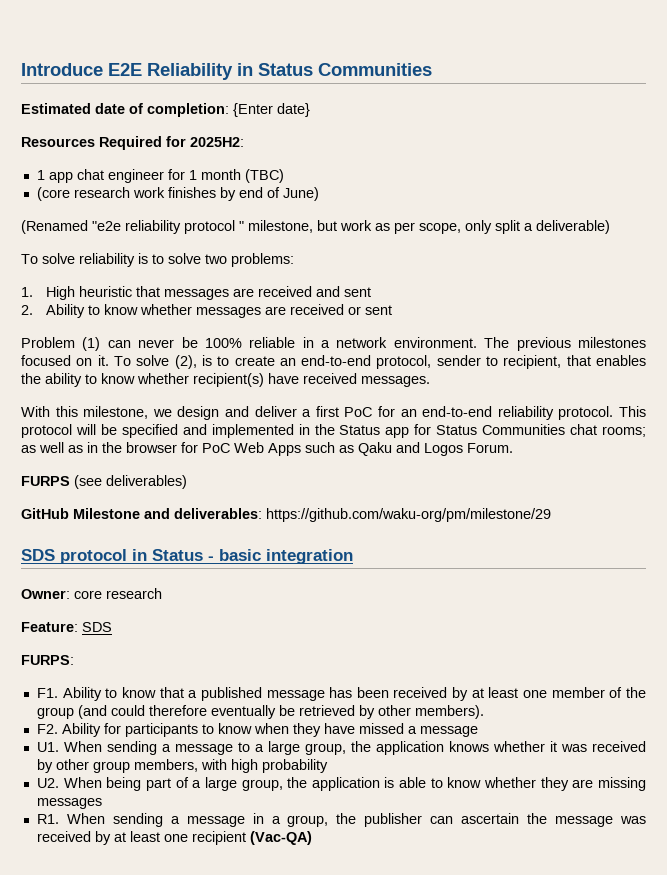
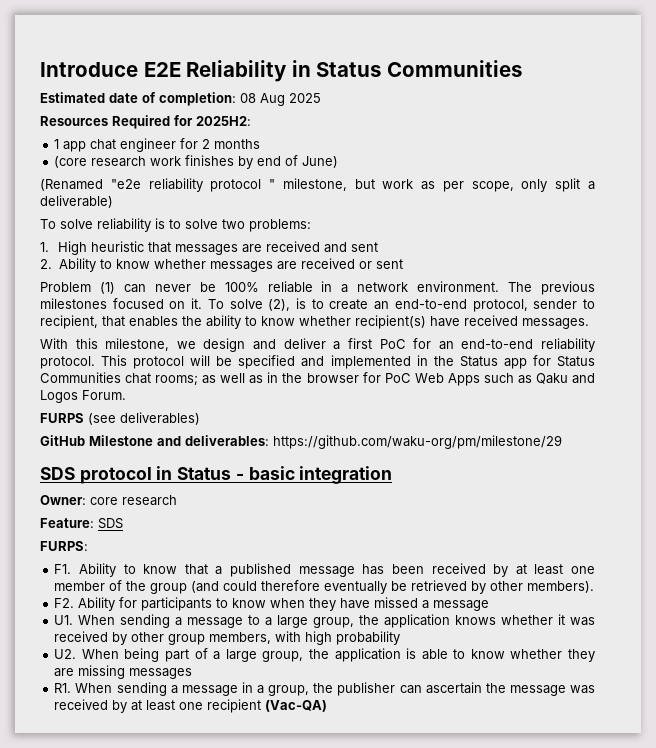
- Estimated date of completion: {Enter date}
+ Estimated date of completion: 08 Aug 2025
- 1 app chat engineer for 1 month (TBC)
+ 1 app chat engineer for 2 months

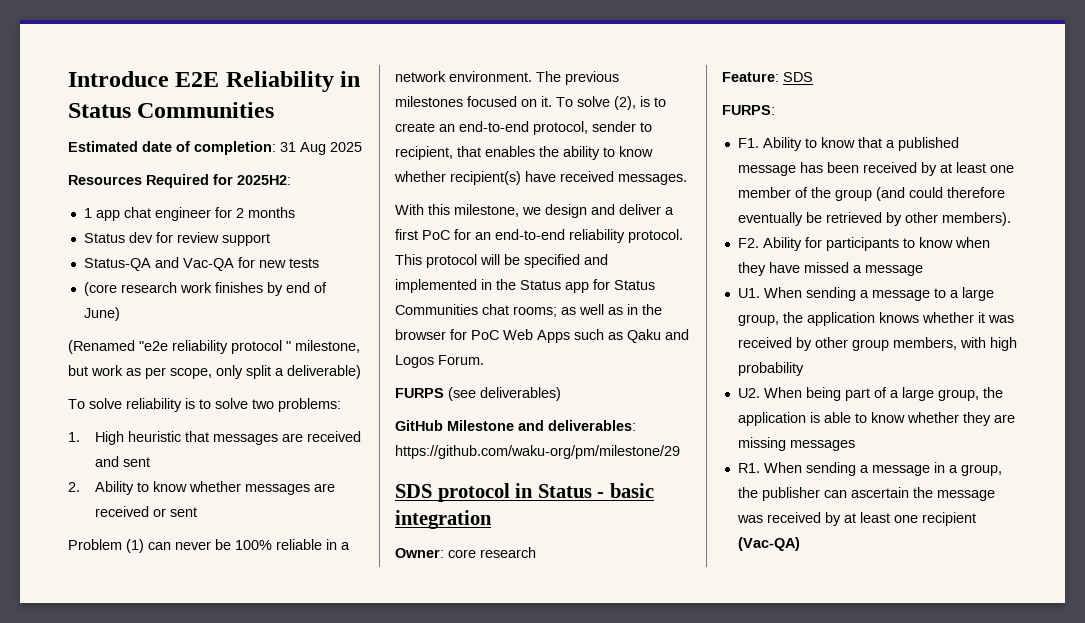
- Estimated date of completion: 08 Aug 2025
+ Estimated date of completion: 31 Aug 2025
+ Status dev for review support
+ Status-QA and Vac-QA for new tests

